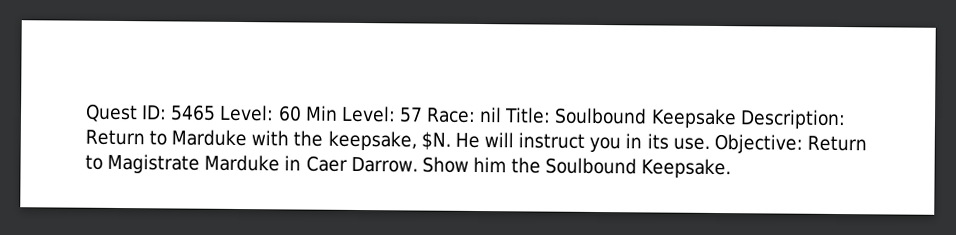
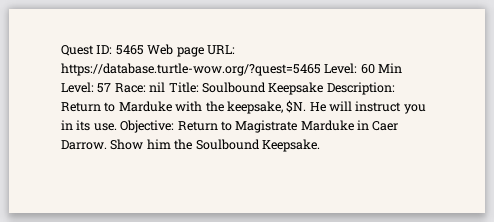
- Quest ID: 5465 Level: 60 Min Level: 57 Race: nil Title: Soulbound Keepsake Description: Return to Marduke with the keepsake, $N.
+ Quest ID: 5465 Web page URL: https://database.turtle-wow.org/?quest=5465 Level: 60 Min Level: 57 Race: nil Title: Soulbound Keepsake Description: Return to Marduke with the keepsake, $N.

